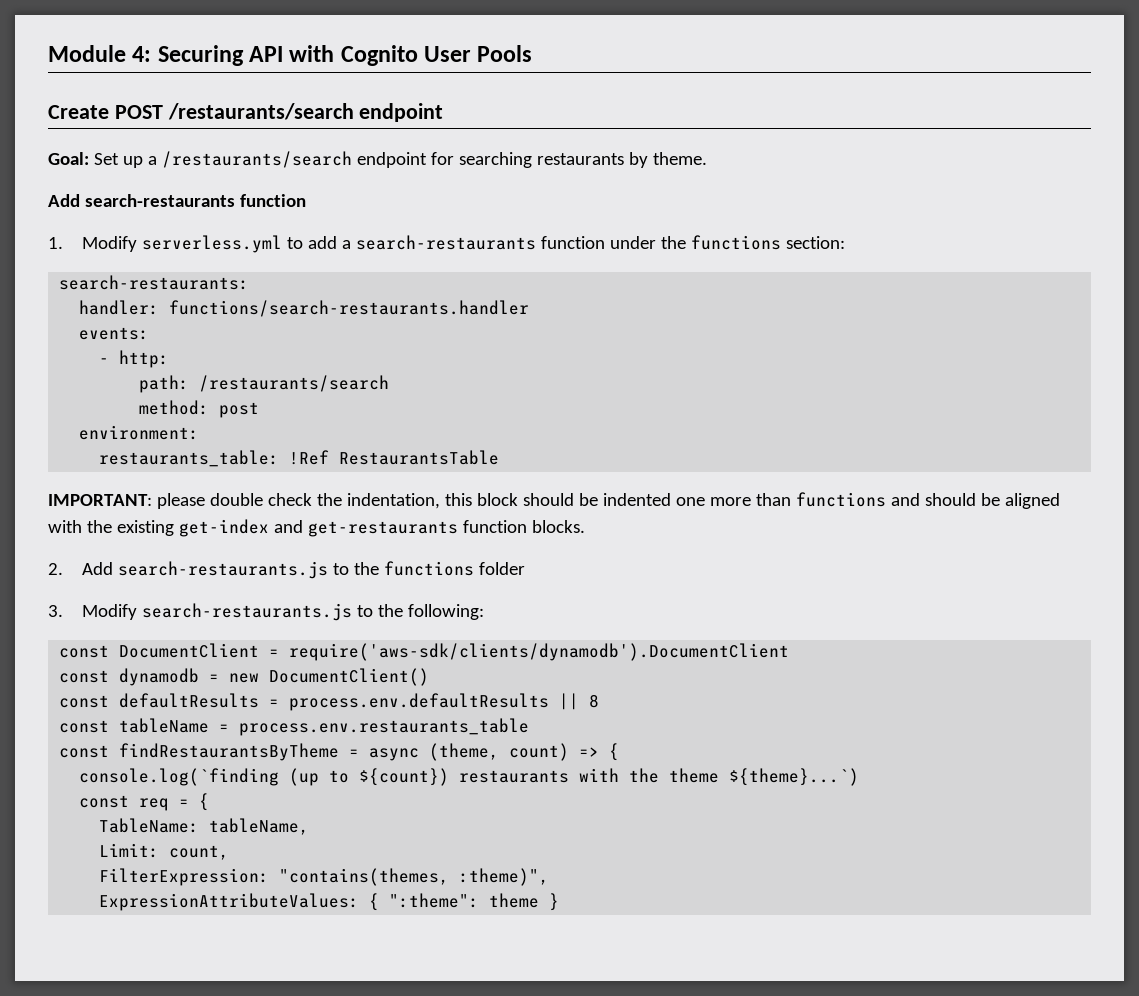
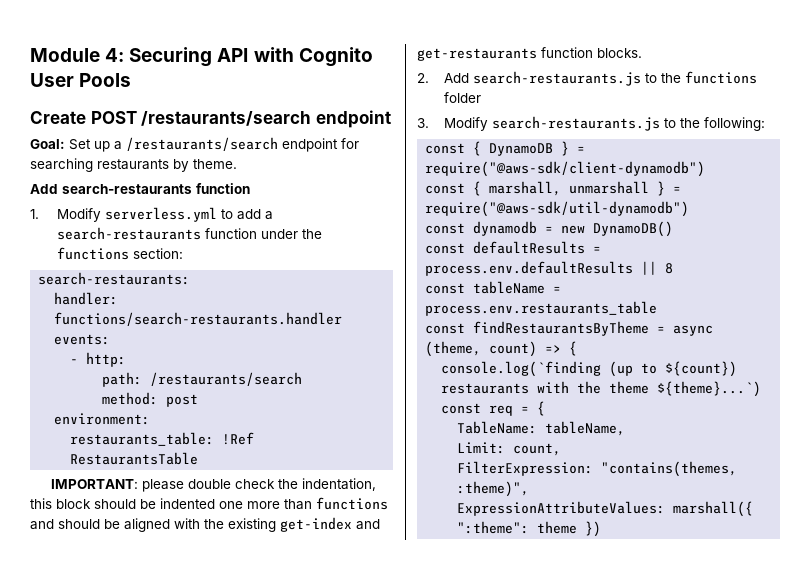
- const DocumentClient = require('aws-sdk/clients/dynamodb').DocumentClient
+ const { DynamoDB } = require("@aws-sdk/client-dynamodb")
+ const { marshall, unmarshall } = require("@aws-sdk/util-dynamodb")
- const dynamodb = new DocumentClient()
+ const dynamodb = new DynamoDB()
- ExpressionAttributeValues: { ":theme": theme }
+ ExpressionAttributeValues: marshall({ ":theme": theme })

